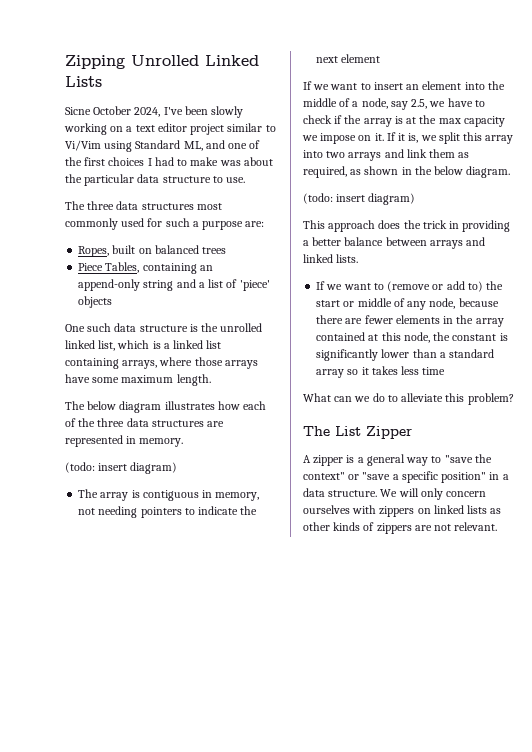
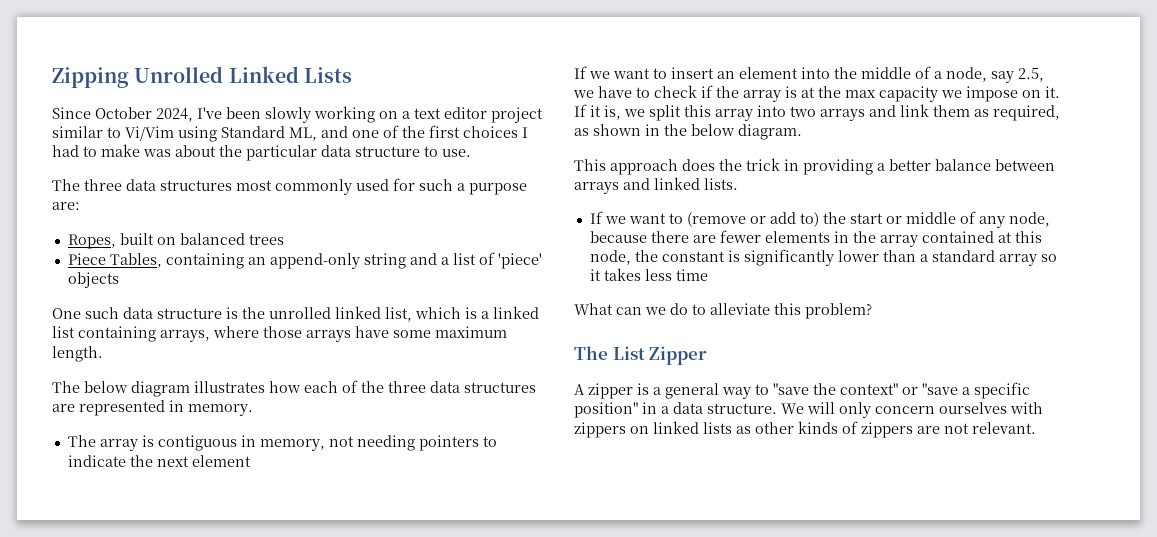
- Sicne October 2024, I've been slowly working on a text editor project similar to Vi/Vim using Standard ML, and one of the first choices I had to make was about the particular data structure to use.
+ Since October 2024, I've been slowly working on a text editor project similar to Vi/Vim using Standard ML, and one of the first choices I had to make was about the particular data structure to use.
  The below diagram illustrates how each of the three data structures are represented in memory.
- (todo: insert diagram)
  If it is, we split this array into two arrays and link them as required, as shown in the below diagram.
- (todo: insert diagram)

